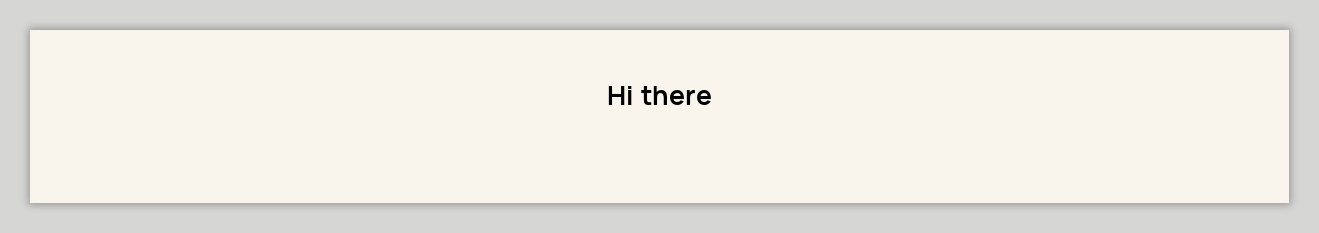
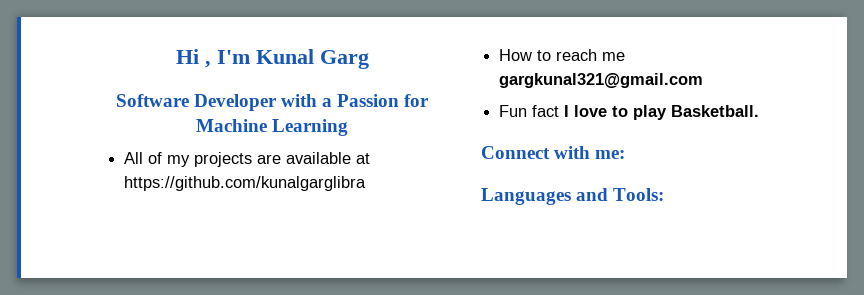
- Hi there
+ Hi , I'm Kunal Garg
+ Software Developer with a Passion for Machine Learning
+ All of my projects are available at https://github.com/kunalgarglibra
+ How to reach me gargkunal321@gmail.com
+ Fun fact I love to play Basketball.
+ Connect with me:
+ Languages and Tools:

